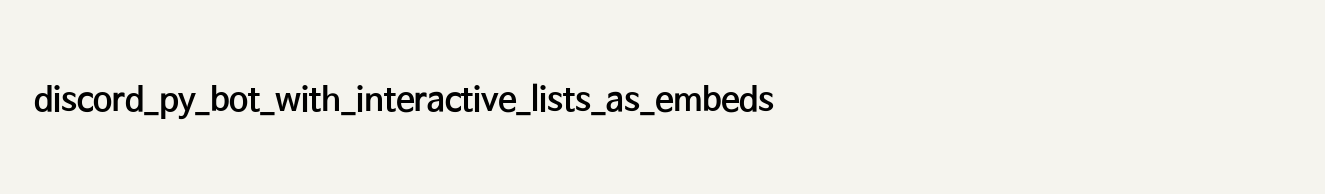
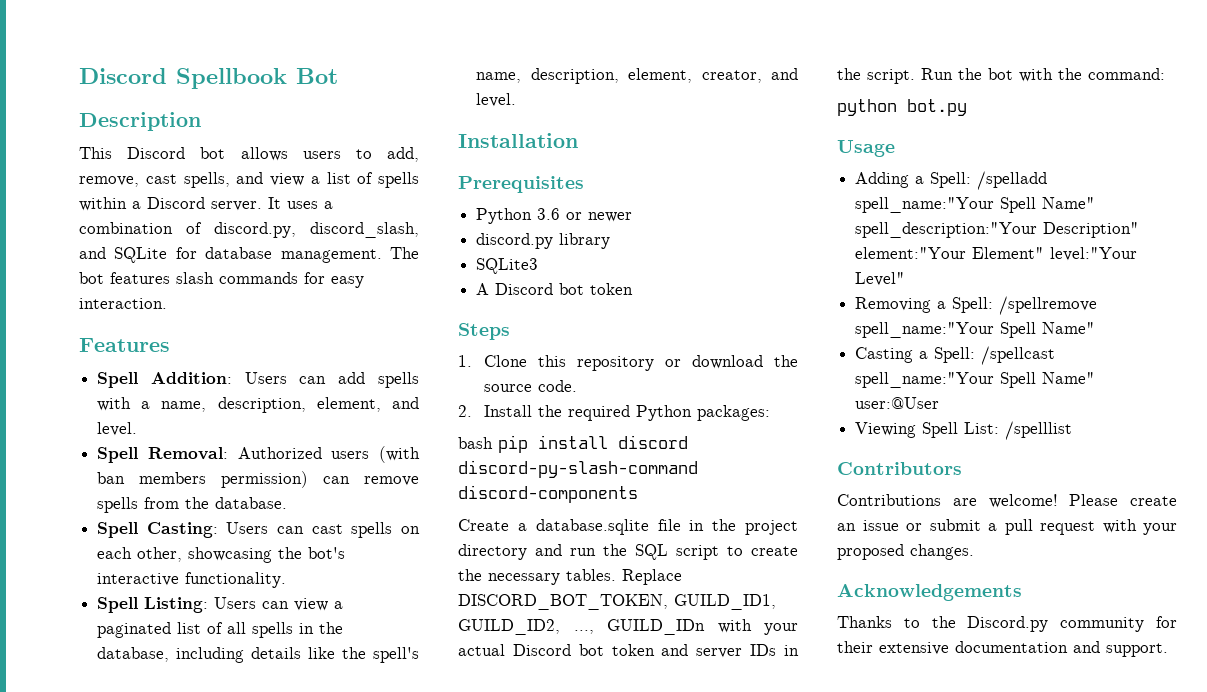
- discord_py_bot_with_interactive_lists_as_embeds
+ Discord Spellbook Bot
+ Description
+ This Discord bot allows users to add, remove, cast spells, and view a list of spells within a Discord server. It uses a combination of discord.py, discord_slash, and SQLite for database management. The bot features slash commands for easy interaction.
+ Features
+ Spell Addition: Users can add spells with a name, description, element, and level.
+ Spell Removal: Authorized users (with ban members permission) can remove spells from the database.
+ Spell Casting: Users can cast spells on each other, showcasing the bot's interactive functionality.
+ Spell Listing: Users can view a paginated list of all spells in the database, including details like the spell's name, description, element, creator, and level.
+ Installation
+ Prerequisites
+ Python 3.6 or newer
+ discord.py library
+ SQLite3
+ A Discord bot token
+ Steps
+ 1. Clone this repository or download the source code.
+ 2. Install the required Python packages:
+ bash pip install discord discord-py-slash-command discord-components
+ Create a database.sqlite file in the project directory and run the SQL script to create the necessary tables. Replace DISCORD_BOT_TOKEN, GUILD_ID1, GUILD_ID2, ..., GUILD_IDn with your actual Discord bot token and server IDs in the script. Run the bot with the command:
+ python bot.py
+ Usage
+ Adding a Spell: /spelladd spell_name:"Your Spell Name" spell_description:"Your Description" element:"Your Element" level:"Your Level"
+ Removing a Spell: /spellremove spell_name:"Your Spell Name"
+ Casting a Spell: /spellcast spell_name:"Your Spell Name" user:@User
+ Viewing Spell List: /spelllist
+ Contributors
+ Contributions are welcome! Please create an issue or submit a pull request with your proposed changes.
+ Acknowledgements
+ Thanks to the Discord.py community for their extensive documentation and support.

